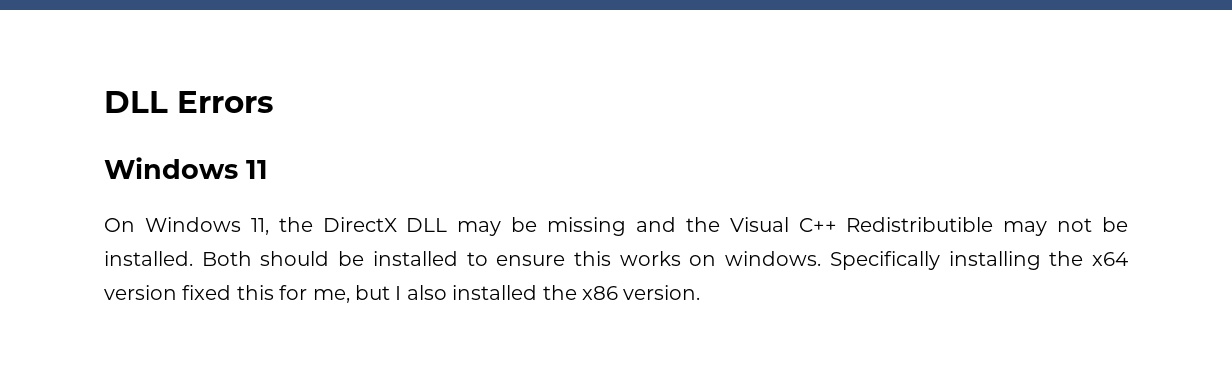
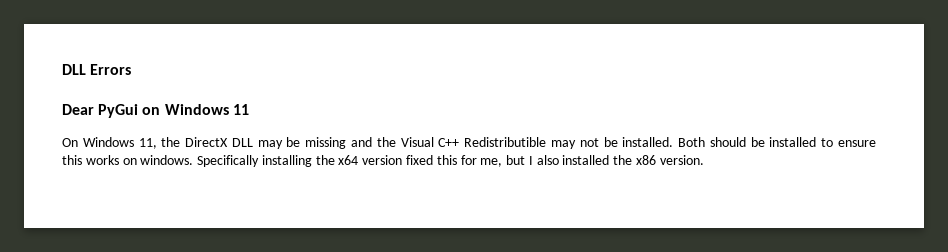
- Windows 11
+ Dear PyGui on Windows 11

